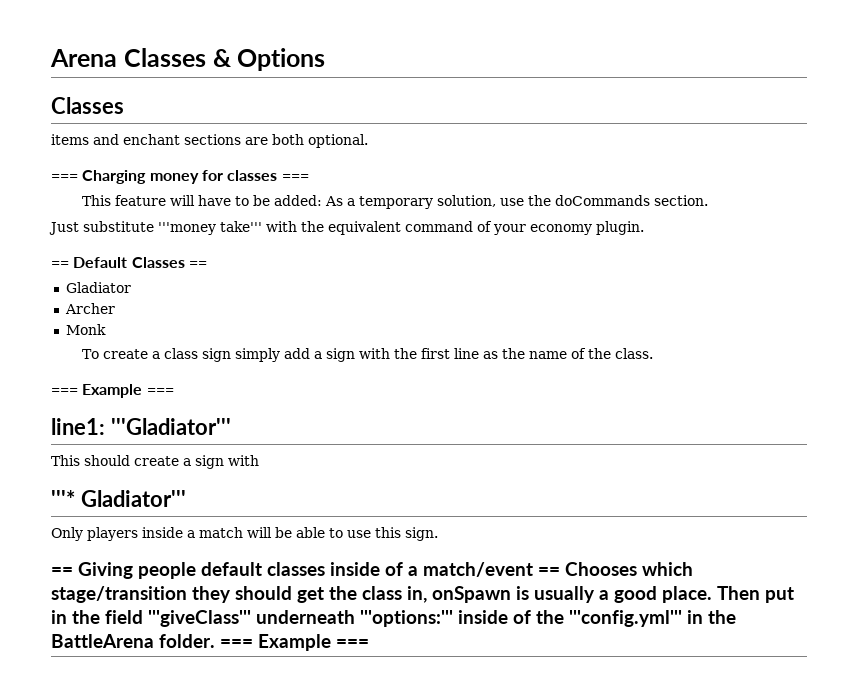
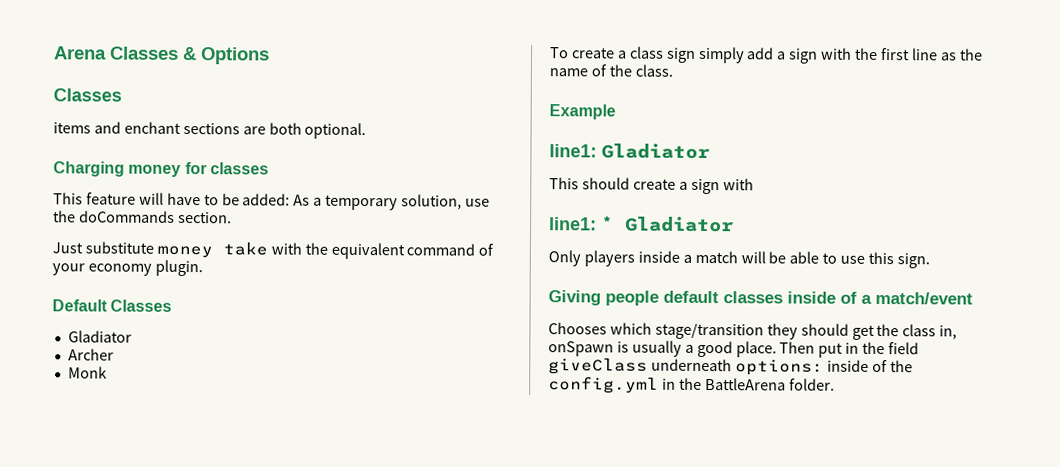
- === Charging money for classes ===
+ Charging money for classes
- Just substitute '''money take''' with the equivalent command of your economy plugin.
+ Just substitute money take with the equivalent command of your economy plugin.
- == Default Classes ==
+ Default Classes
  To create a class sign simply add a sign with the first line as the name of the class.
- === Example ===
- line1: '''Gladiator'''
+ Example
+ line1: Gladiator
- '''* Gladiator'''
+ line1: * Gladiator
- == Giving people default classes inside of a match/event == Chooses which stage/transition they should get the class in, onSpawn is usually a good place.
+ Giving people default classes inside of a match/event
+ Chooses which stage/transition they should get the class in, onSpawn is usually a good place.
- Then put in the field '''giveClass''' underneath '''options:''' inside of the '''config.yml''' in the BattleArena folder. === Example ===
+ Then put in the field giveClass underneath options: inside of the config.yml in the BattleArena folder.

